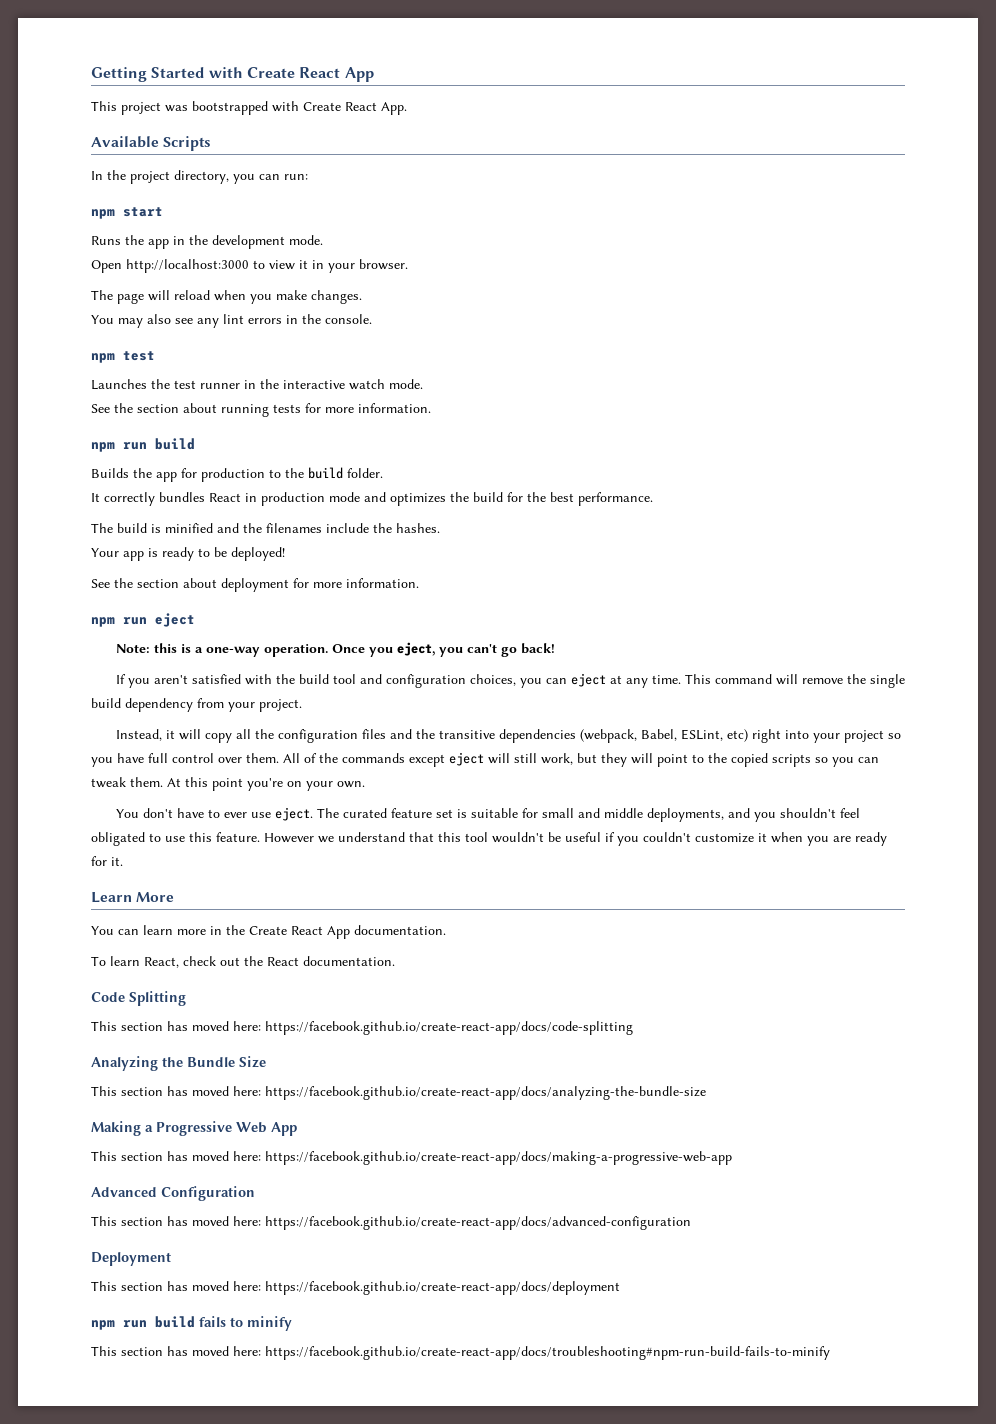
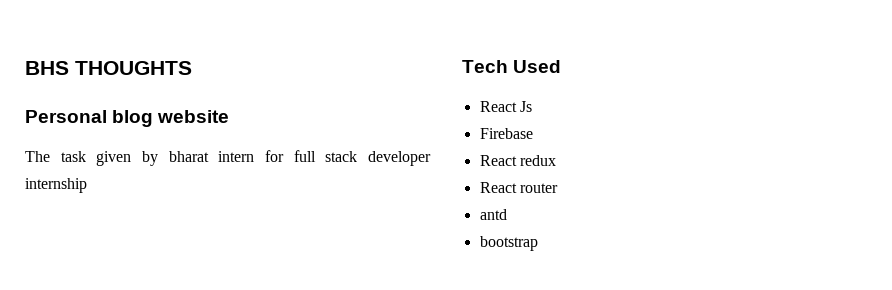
- Getting Started with Create React App
- This project was bootstrapped with Create React App.
- Available Scripts
- In the project directory, you can run:
- npm start
- Runs the app in the development mode.
- Open http://localhost:3000 to view it in your browser.
- The page will reload when you make changes.
- You may also see any lint errors in the console.
- npm test
- Launches the test runner in the interactive watch mode.
- See the section about running tests for more information.
- npm run build
- Builds the app for production to the build folder.
- It correctly bundles React in production mode and optimizes the build for the best performance.
- The build is minified and the filenames include the hashes.
- Your app is ready to be deployed!
- See the section about deployment for more information.
- npm run eject
- Note: this is a one-way operation. Once you eject, you can't go back!
- If you aren't satisfied with the build tool and configuration choices, you can eject at any time. This command will remove the single build dependency from your project.
- Instead, it will copy all the configuration files and the transitive dependencies (webpack, Babel, ESLint, etc) right into your project so you have full control over them. All of the commands except eject will still work, but they will point to the copied scripts so you can tweak them. At this point you're on your own.
- You don't have to ever use eject. The curated feature set is suitable for small and middle deployments, and you shouldn't feel obligated to use this feature. However we understand that this tool wouldn't be useful if you couldn't customize it when you are ready for it.
- Learn More
- You can learn more in the Create React App documentation.
- To learn React, check out the React documentation.
- Code Splitting
- This section has moved here: https://facebook.github.io/create-react-app/docs/code-splitting
- Analyzing the Bundle Size
- This section has moved here: https://facebook.github.io/create-react-app/docs/analyzing-the-bundle-size
- Making a Progressive Web App
- This section has moved here: https://facebook.github.io/create-react-app/docs/making-a-progressive-web-app
- Advanced Configuration
- This section has moved here: https://facebook.github.io/create-react-app/docs/advanced-configuration
- Deployment
- This section has moved here: https://facebook.github.io/create-react-app/docs/deployment
- npm run build fails to minify
- This section has moved here: https://facebook.github.io/create-react-app/docs/troubleshooting#npm-run-build-fails-to-minify
+ BHS THOUGHTS
+ Personal blog website
+ The task given by bharat intern for full stack developer internship
+ Tech Used
+ React Js
+ Firebase
+ React redux
+ React router
+ antd
+ bootstrap

